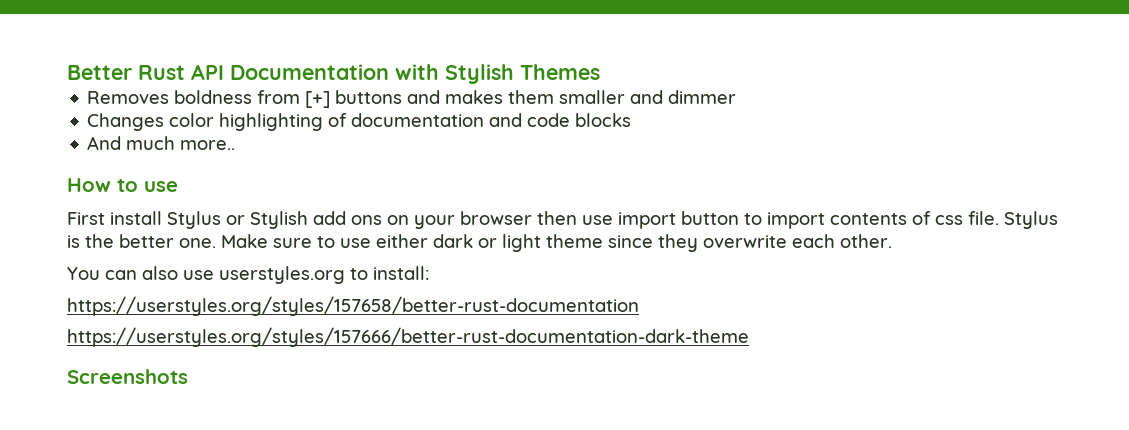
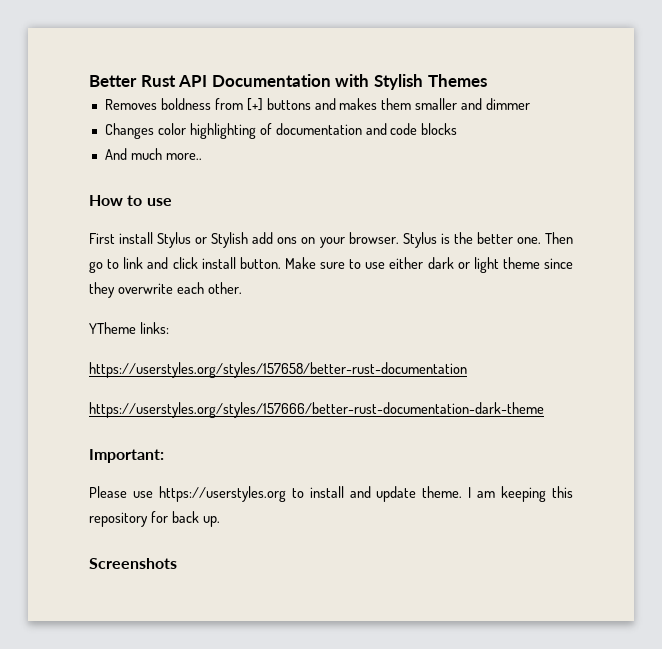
- First install Stylus or Stylish add ons on your browser then use import button to import contents of css file.
+ First install Stylus or Stylish add ons on your browser.
+ Then go to link and click install button.
- You can also use userstyles.org to install:
+ YTheme links:
  https://userstyles.org/styles/157658/better-rust-documentation
  https://userstyles.org/styles/157666/better-rust-documentation-dark-theme
+ Important:
+ Please use https://userstyles.org to install and update theme. I am keeping this repository for back up.

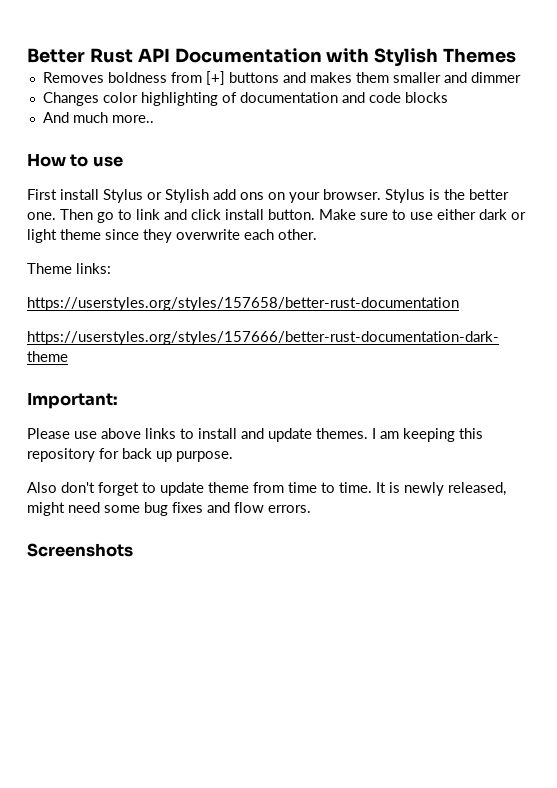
- YTheme links:
+ Theme links:
- Please use https://userstyles.org to install and update theme.
+ Please use above links to install and update themes.
- I am keeping this repository for back up.
+ I am keeping this repository for back up purpose.
+ Also don't forget to update theme from time to time. It is newly released, might need some bug fixes and flow errors.

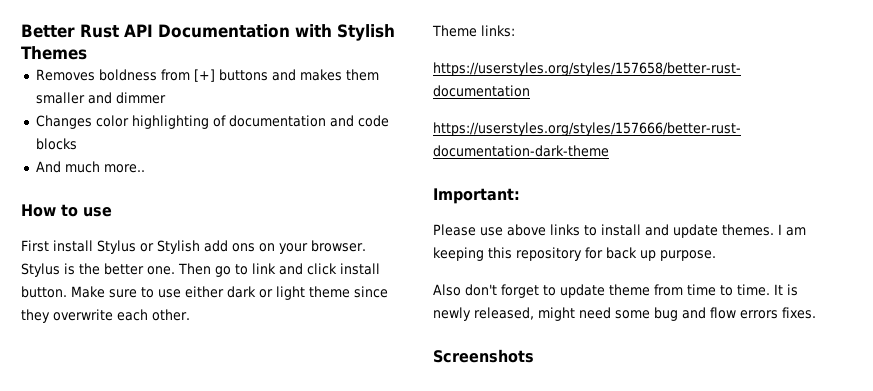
- It is newly released, might need some bug fixes and flow errors.
+ It is newly released, might need some bug and flow errors fixes.

